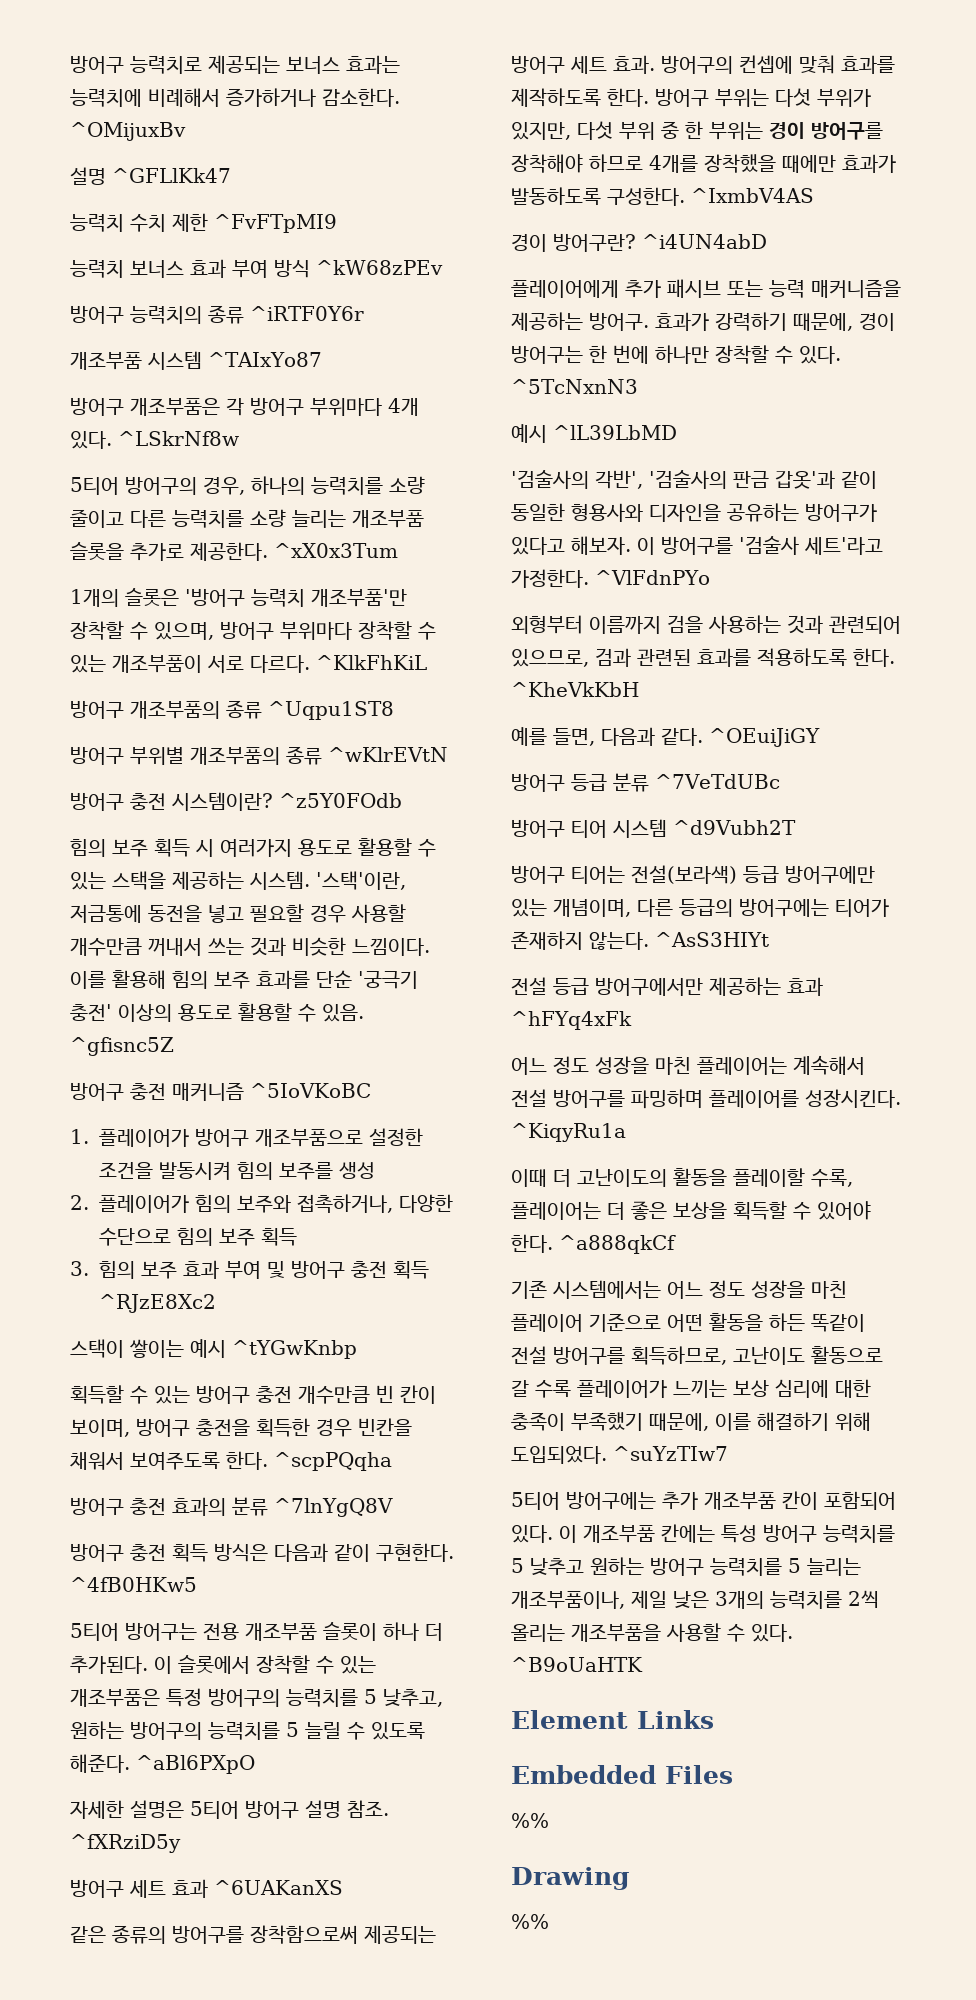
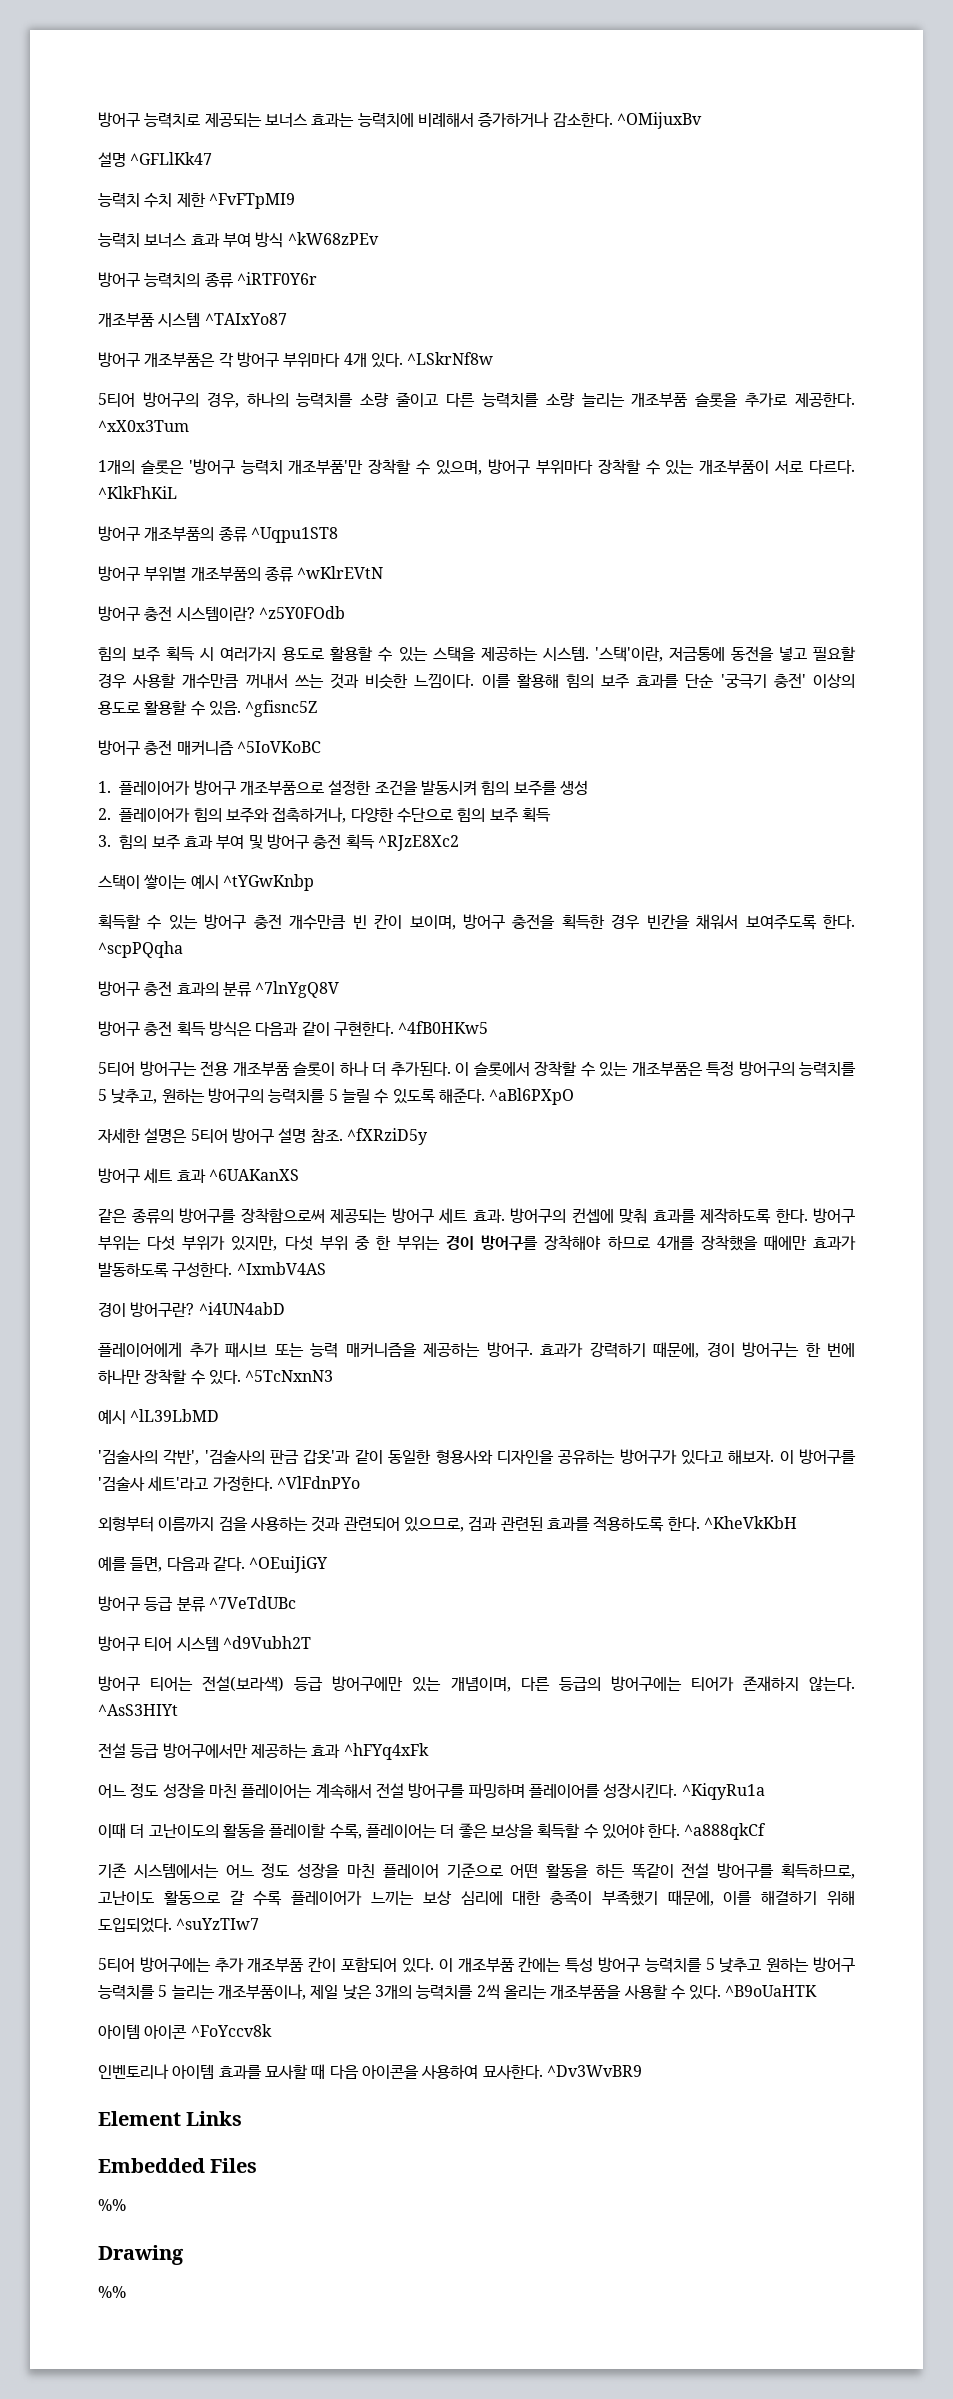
+ 아이템 아이콘 ^FoYccv8k
+ 인벤토리나 아이템 효과를 묘사할 때 다음 아이콘을 사용하여 묘사한다. ^Dv3WvBR9

